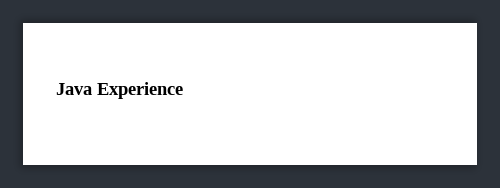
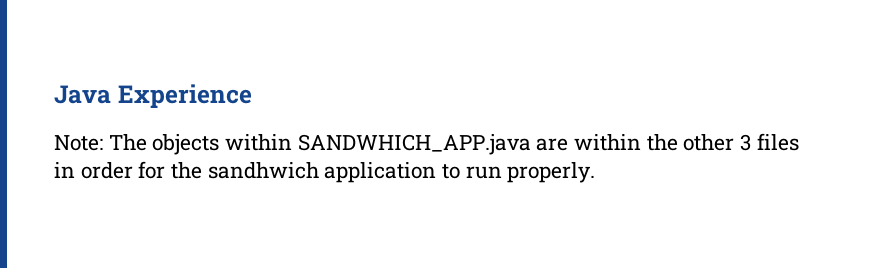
+ Note: The objects within SANDWHICH_APP.java are within the other 3 files in order for the sandhwich application to run properly.

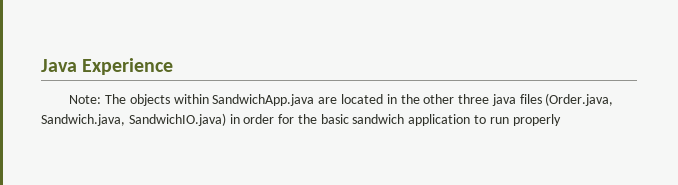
- Note: The objects within SANDWHICH_APP.java are within the other 3 files in order for the sandhwich application to run properly.
+ Note: The objects within SandwichApp.java are located in the other three java files (Order.java, Sandwich.java, SandwichIO.java) in order for the basic sandwich application to run properly

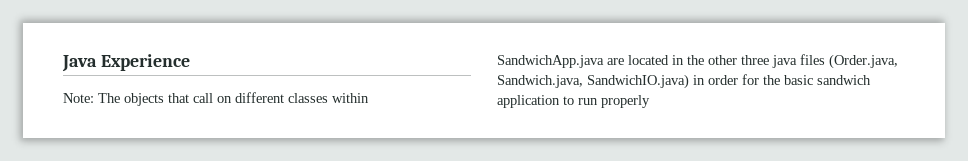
- Note: The objects within SandwichApp.java are located in the other three java files (Order.java, Sandwich.java, SandwichIO.java) in order for the basic sandwich application to run properly
+ Note: The objects that call on different classes within SandwichApp.java are located in the other three java files (Order.java, Sandwich.java, SandwichIO.java) in order for the basic sandwich application to run properly

